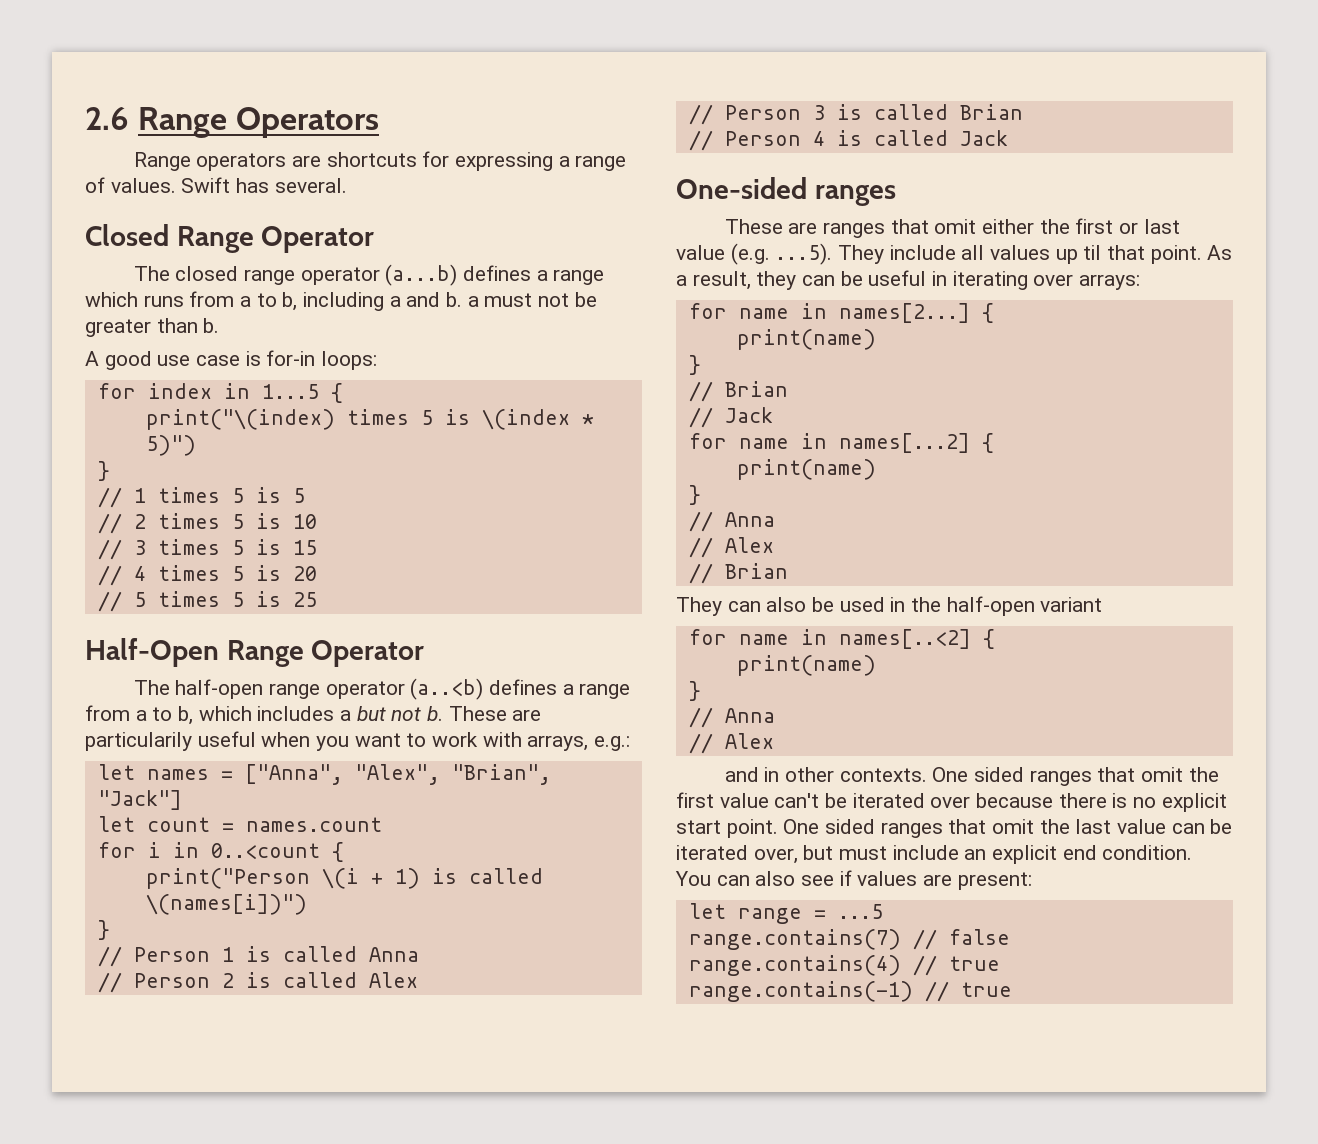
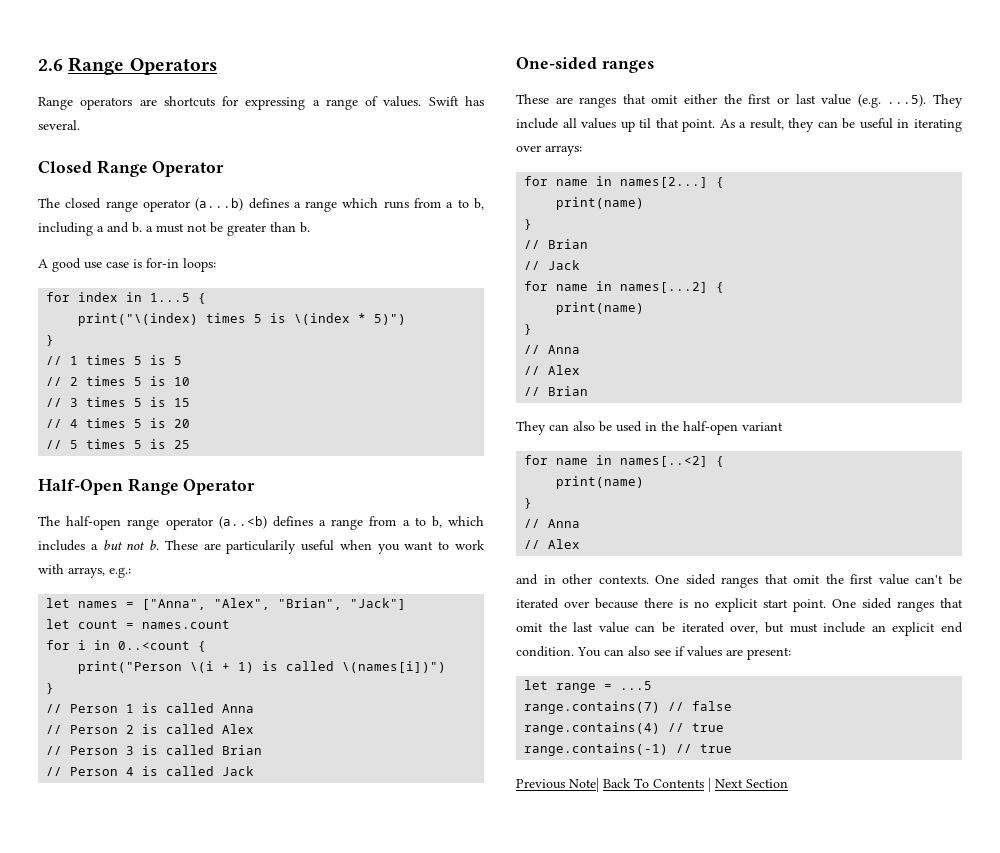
+ Previous Note| Back To Contents | Next Section

